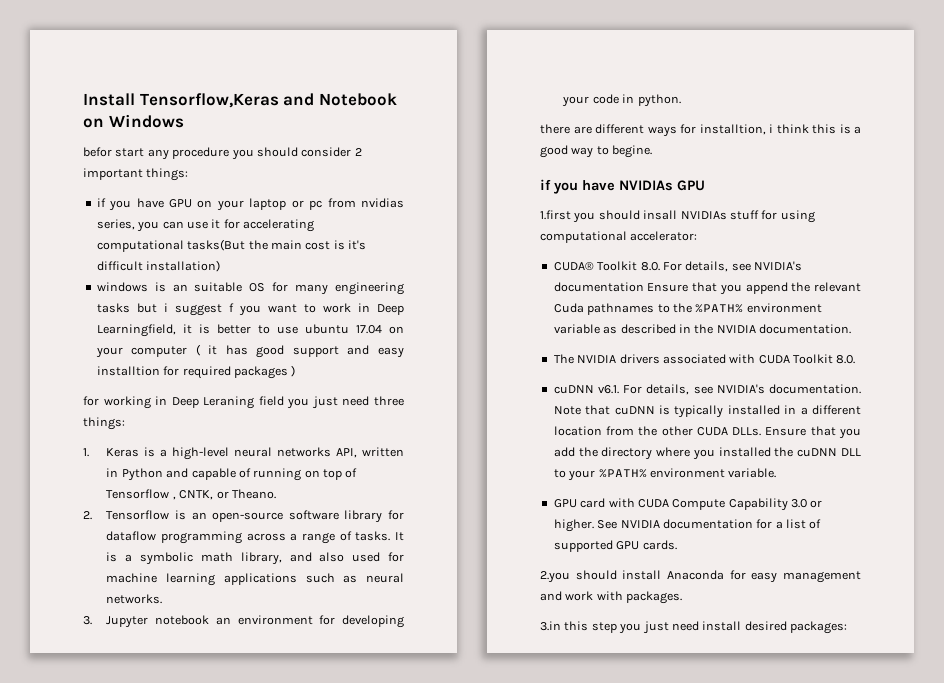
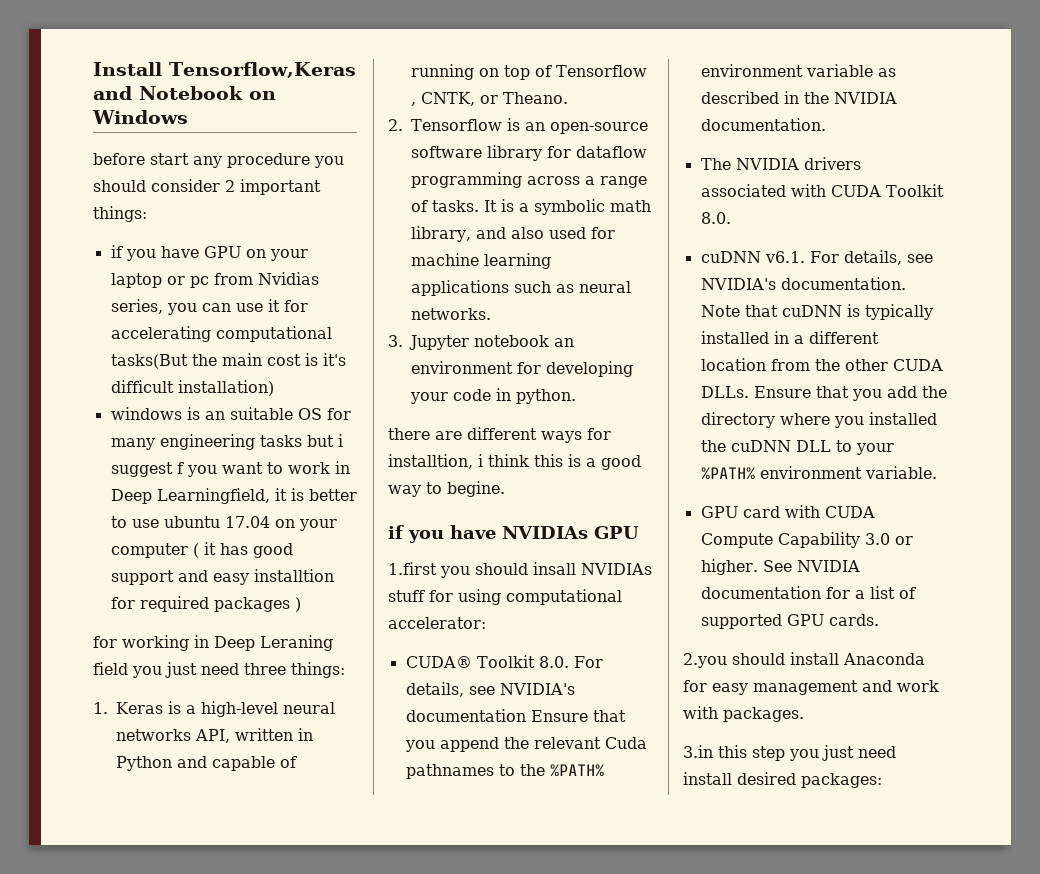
- befor start any procedure you should consider 2 important things:
+ before start any procedure you should consider 2 important things:
- if you have GPU on your laptop or pc from nvidias series, you can use it for accelerating computational tasks(But the main cost is it's difficult installation)
+ if you have GPU on your laptop or pc from Nvidias series, you can use it for accelerating computational tasks(But the main cost is it's difficult installation)

